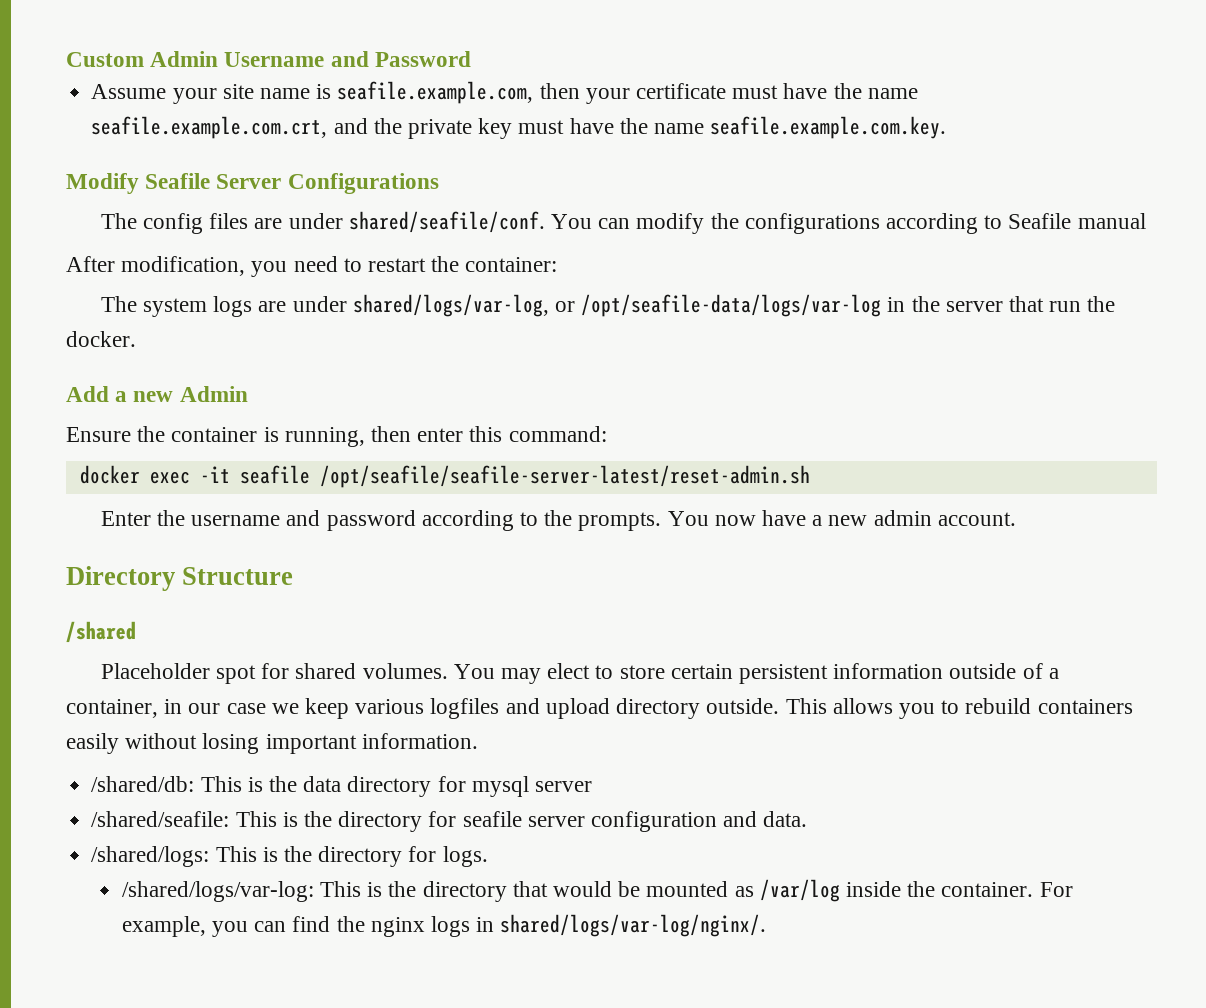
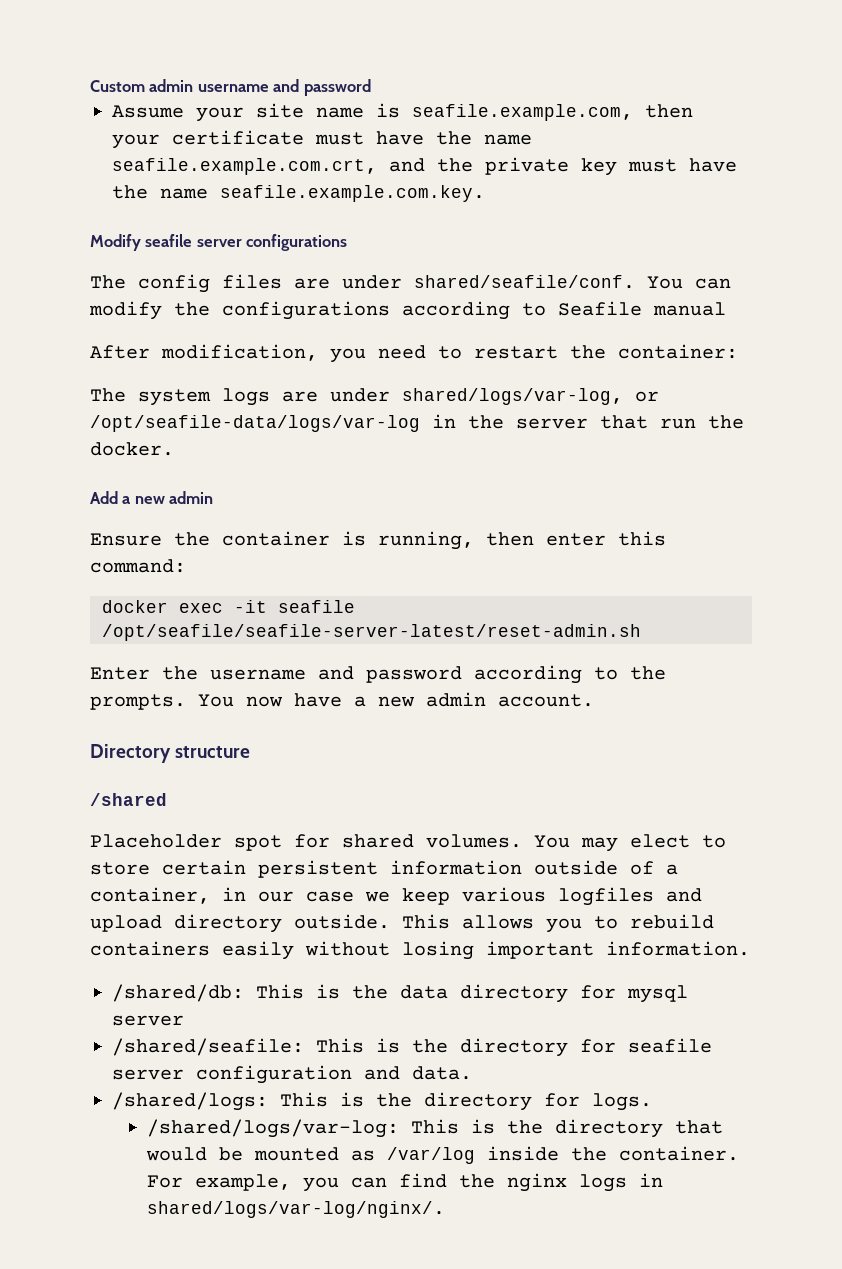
- Custom Admin Username and Password
+ Custom admin username and password
- Modify Seafile Server Configurations
+ Modify seafile server configurations
- Add a new Admin
+ Add a new admin
- Directory Structure
+ Directory structure

